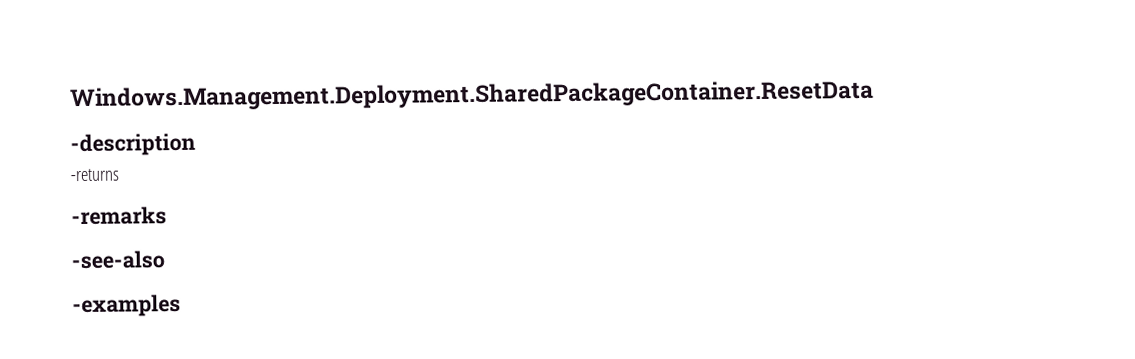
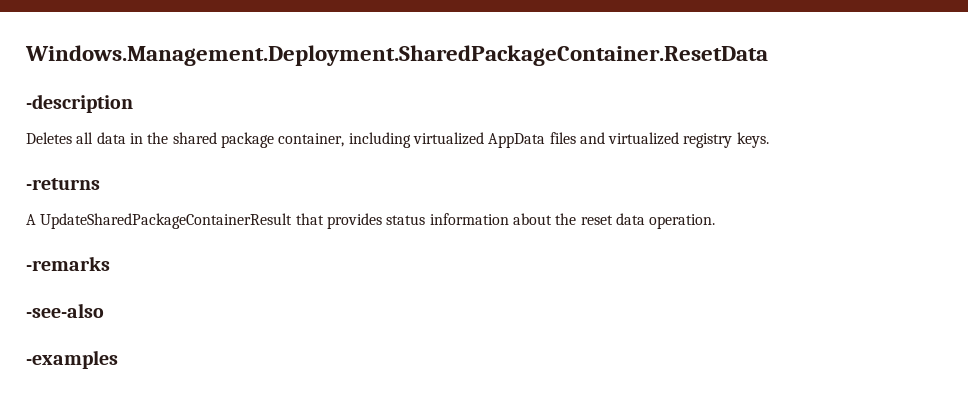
+ Deletes all data in the shared package container, including virtualized AppData files and virtualized registry keys.
  -returns
+ A UpdateSharedPackageContainerResult that provides status information about the reset data operation.

